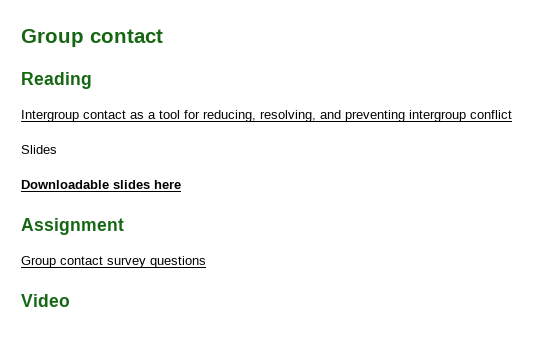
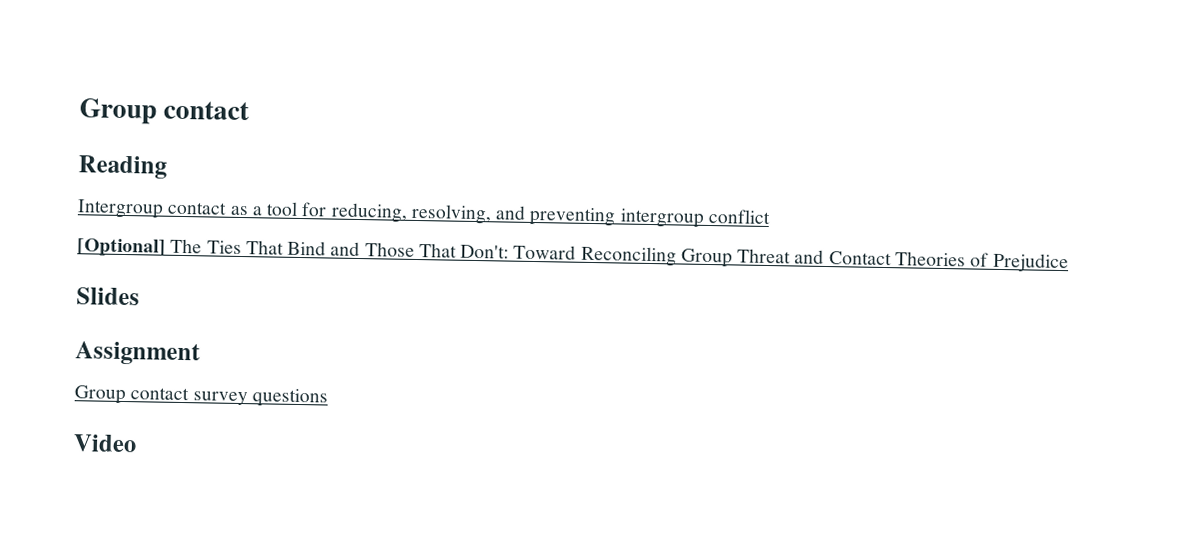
+ [Optional] The Ties That Bind and Those That Don't: Toward Reconciling Group Threat and Contact Theories of Prejudice
  Slides
- Downloadable slides here

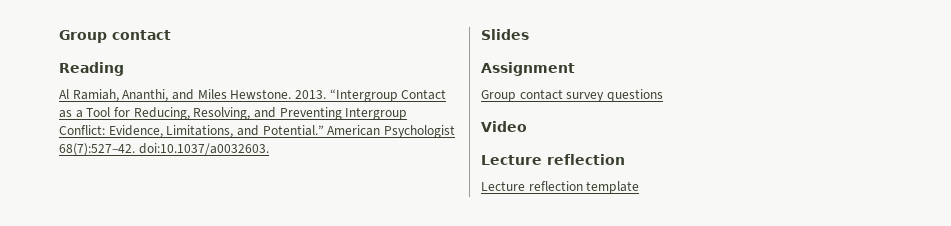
- Intergroup contact as a tool for reducing, resolving, and preventing intergroup conflict
- [Optional] The Ties That Bind and Those That Don't: Toward Reconciling Group Threat and Contact Theories of Prejudice
+ Al Ramiah, Ananthi, and Miles Hewstone. 2013. “Intergroup Contact as a Tool for Reducing, Resolving, and Preventing Intergroup Conflict: Evidence, Limitations, and Potential.” American Psychologist 68(7):527–42. doi:10.1037/a0032603.
  Video
+ Lecture reflection
+ Lecture reflection template

